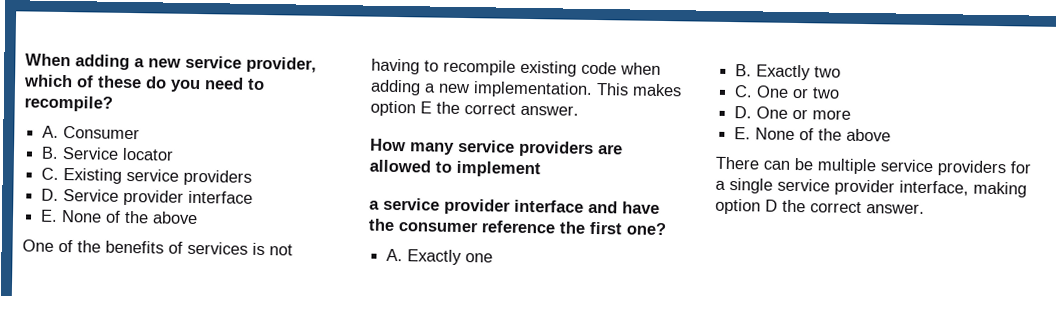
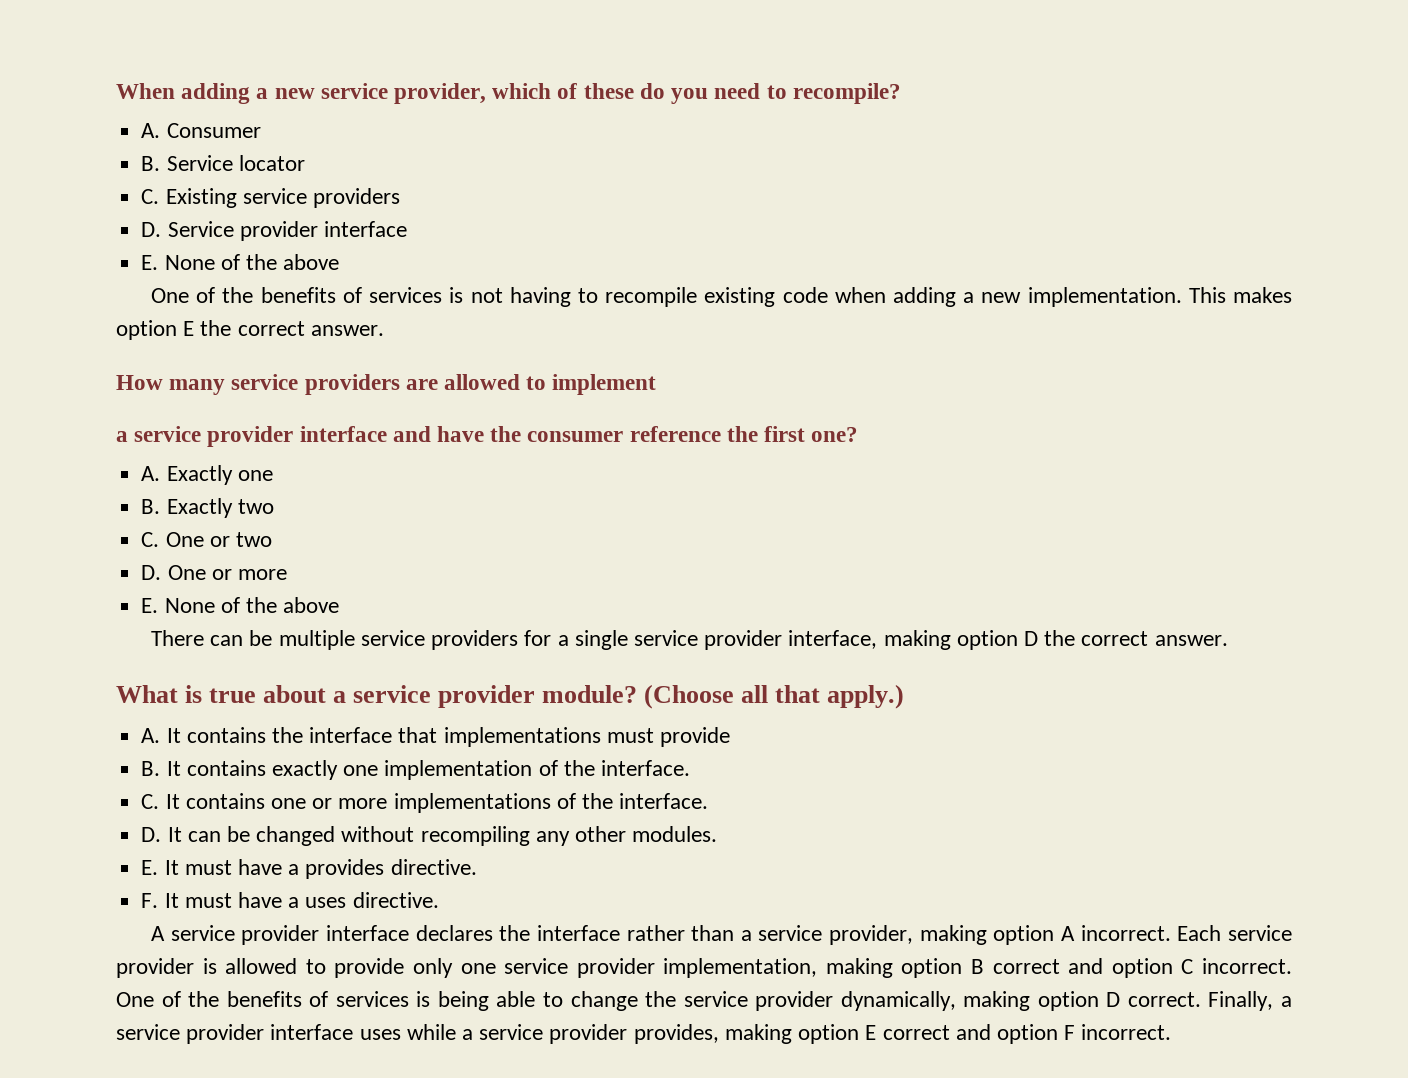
+ What is true about a service provider module? (Choose all that apply.)
+ A. It contains the interface that implementations must provide
+ B. It contains exactly one implementation of the interface.
+ C. It contains one or more implementations of the interface.
+ D. It can be changed without recompiling any other modules.
+ E. It must have a provides directive.
+ F. It must have a uses directive.
+ A service provider interface declares the interface rather than a service provider, making option A incorrect. Each service provider is allowed to provide only one service provider implementation, making option B correct and option C incorrect. One of the benefits of services is being able to change the service provider dynamically, making option D correct. Finally, a service provider interface uses while a service provider provides, making option E correct and option F incorrect.

